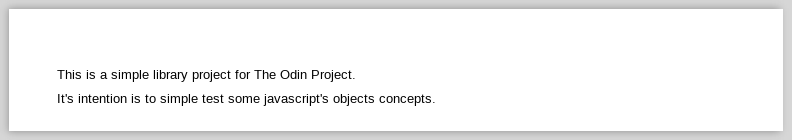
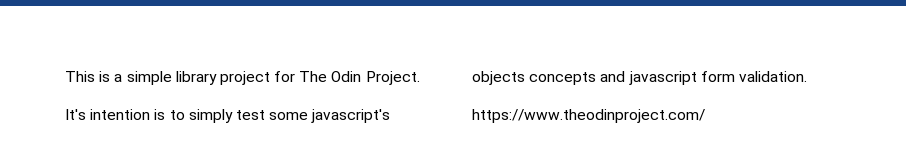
- It's intention is to simple test some javascript's objects concepts.
+ It's intention is to simply test some javascript's objects concepts and javascript form validation.
+ https://www.theodinproject.com/

